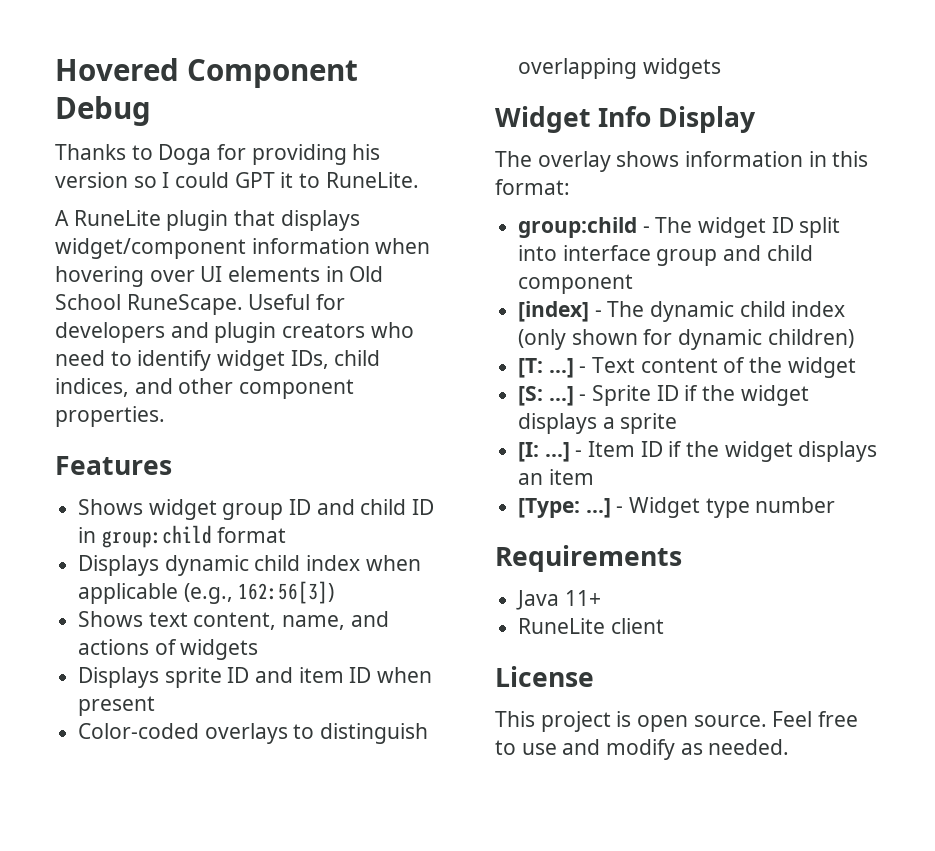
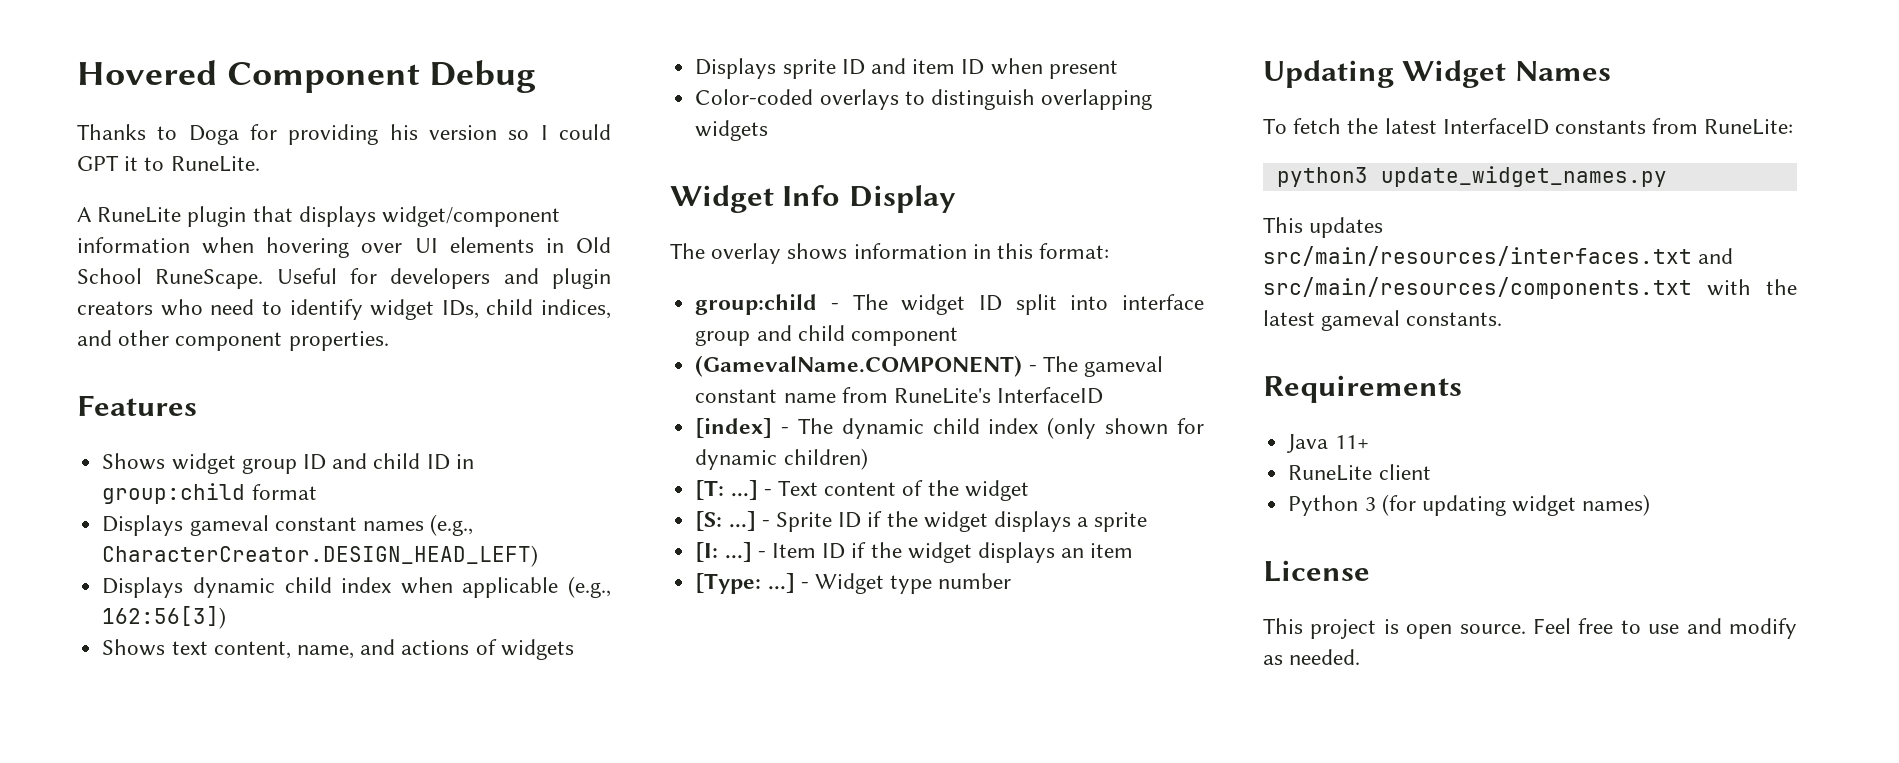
+ Displays gameval constant names (e.g., CharacterCreator.DESIGN_HEAD_LEFT)
+ (GamevalName.COMPONENT) - The gameval constant name from RuneLite's InterfaceID
+ Updating Widget Names
+ To fetch the latest InterfaceID constants from RuneLite:
+ python3 update_widget_names.py
+ This updates src/main/resources/interfaces.txt and src/main/resources/components.txt with the latest gameval constants.
+ Python 3 (for updating widget names)

